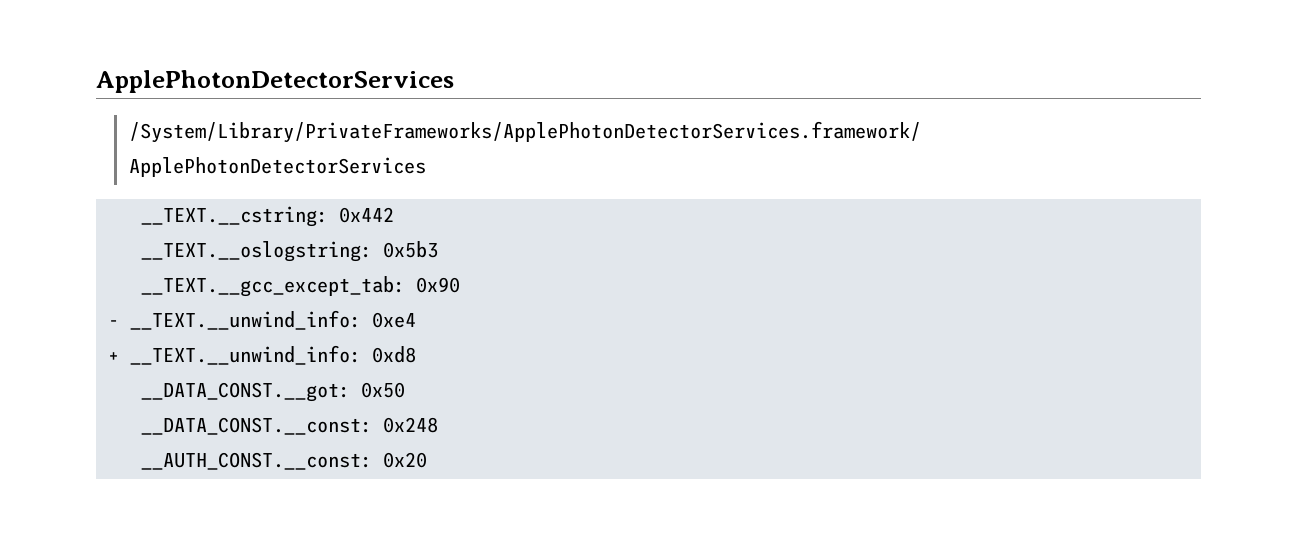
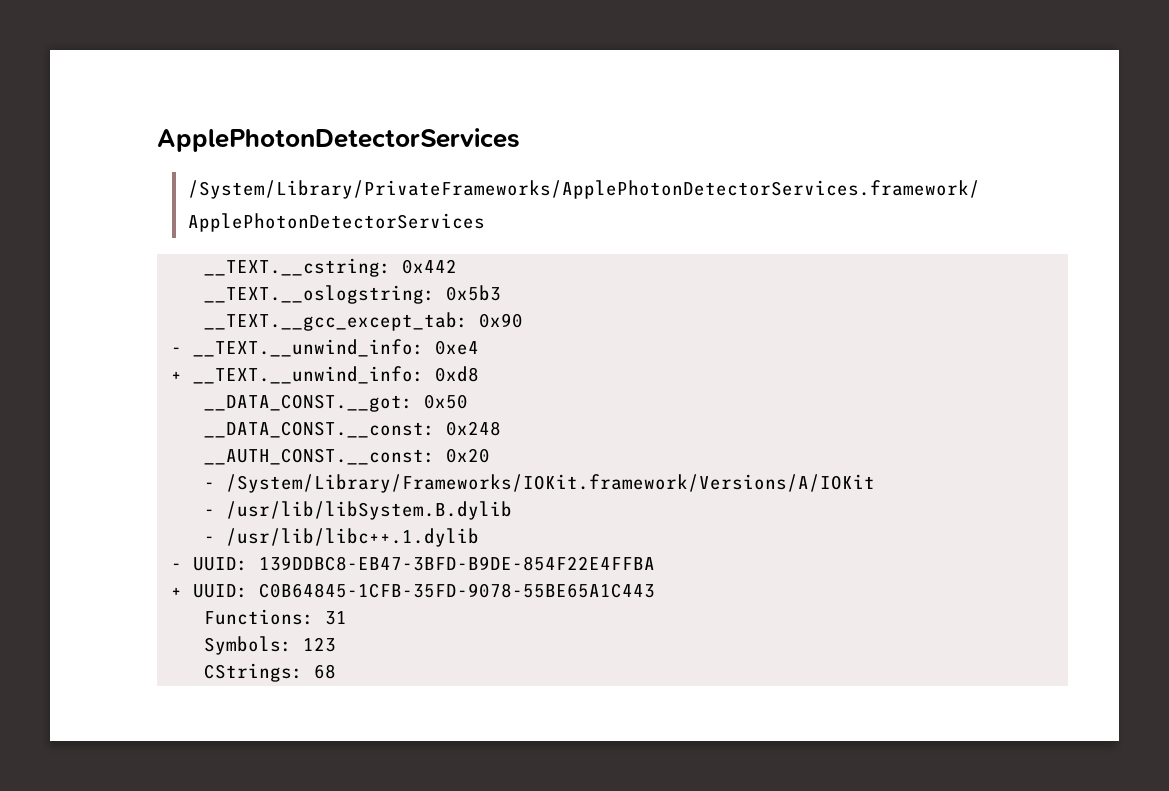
+ - /System/Library/Frameworks/IOKit.framework/Versions/A/IOKit
+ - /usr/lib/libSystem.B.dylib
+ - /usr/lib/libc++.1.dylib
+ - UUID: 139DDBC8-EB47-3BFD-B9DE-854F22E4FFBA
+ + UUID: C0B64845-1CFB-35FD-9078-55BE65A1C443
+ Functions: 31
+ Symbols: 123
+ CStrings: 68

